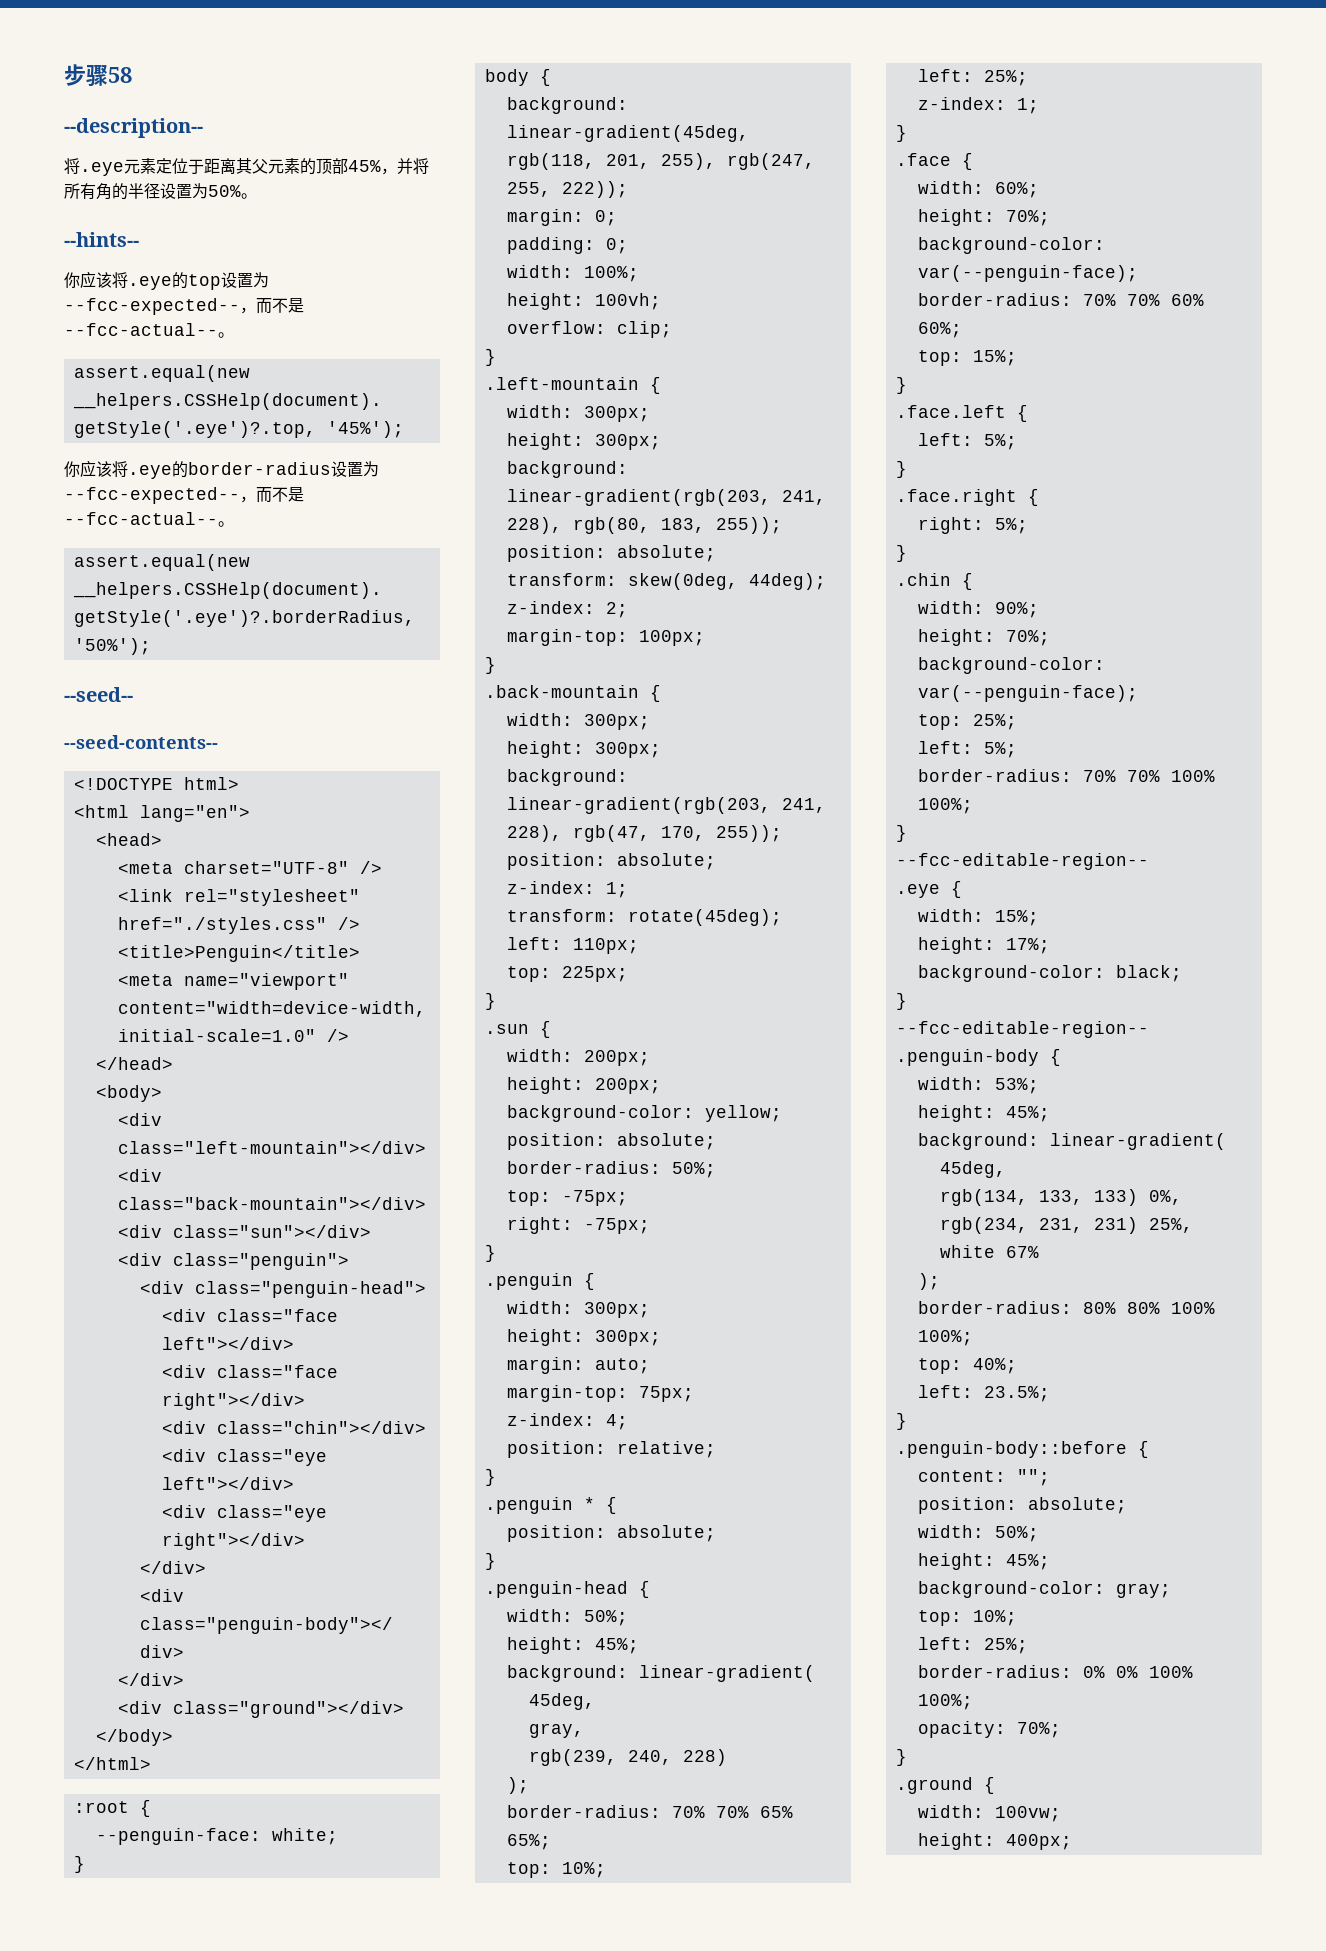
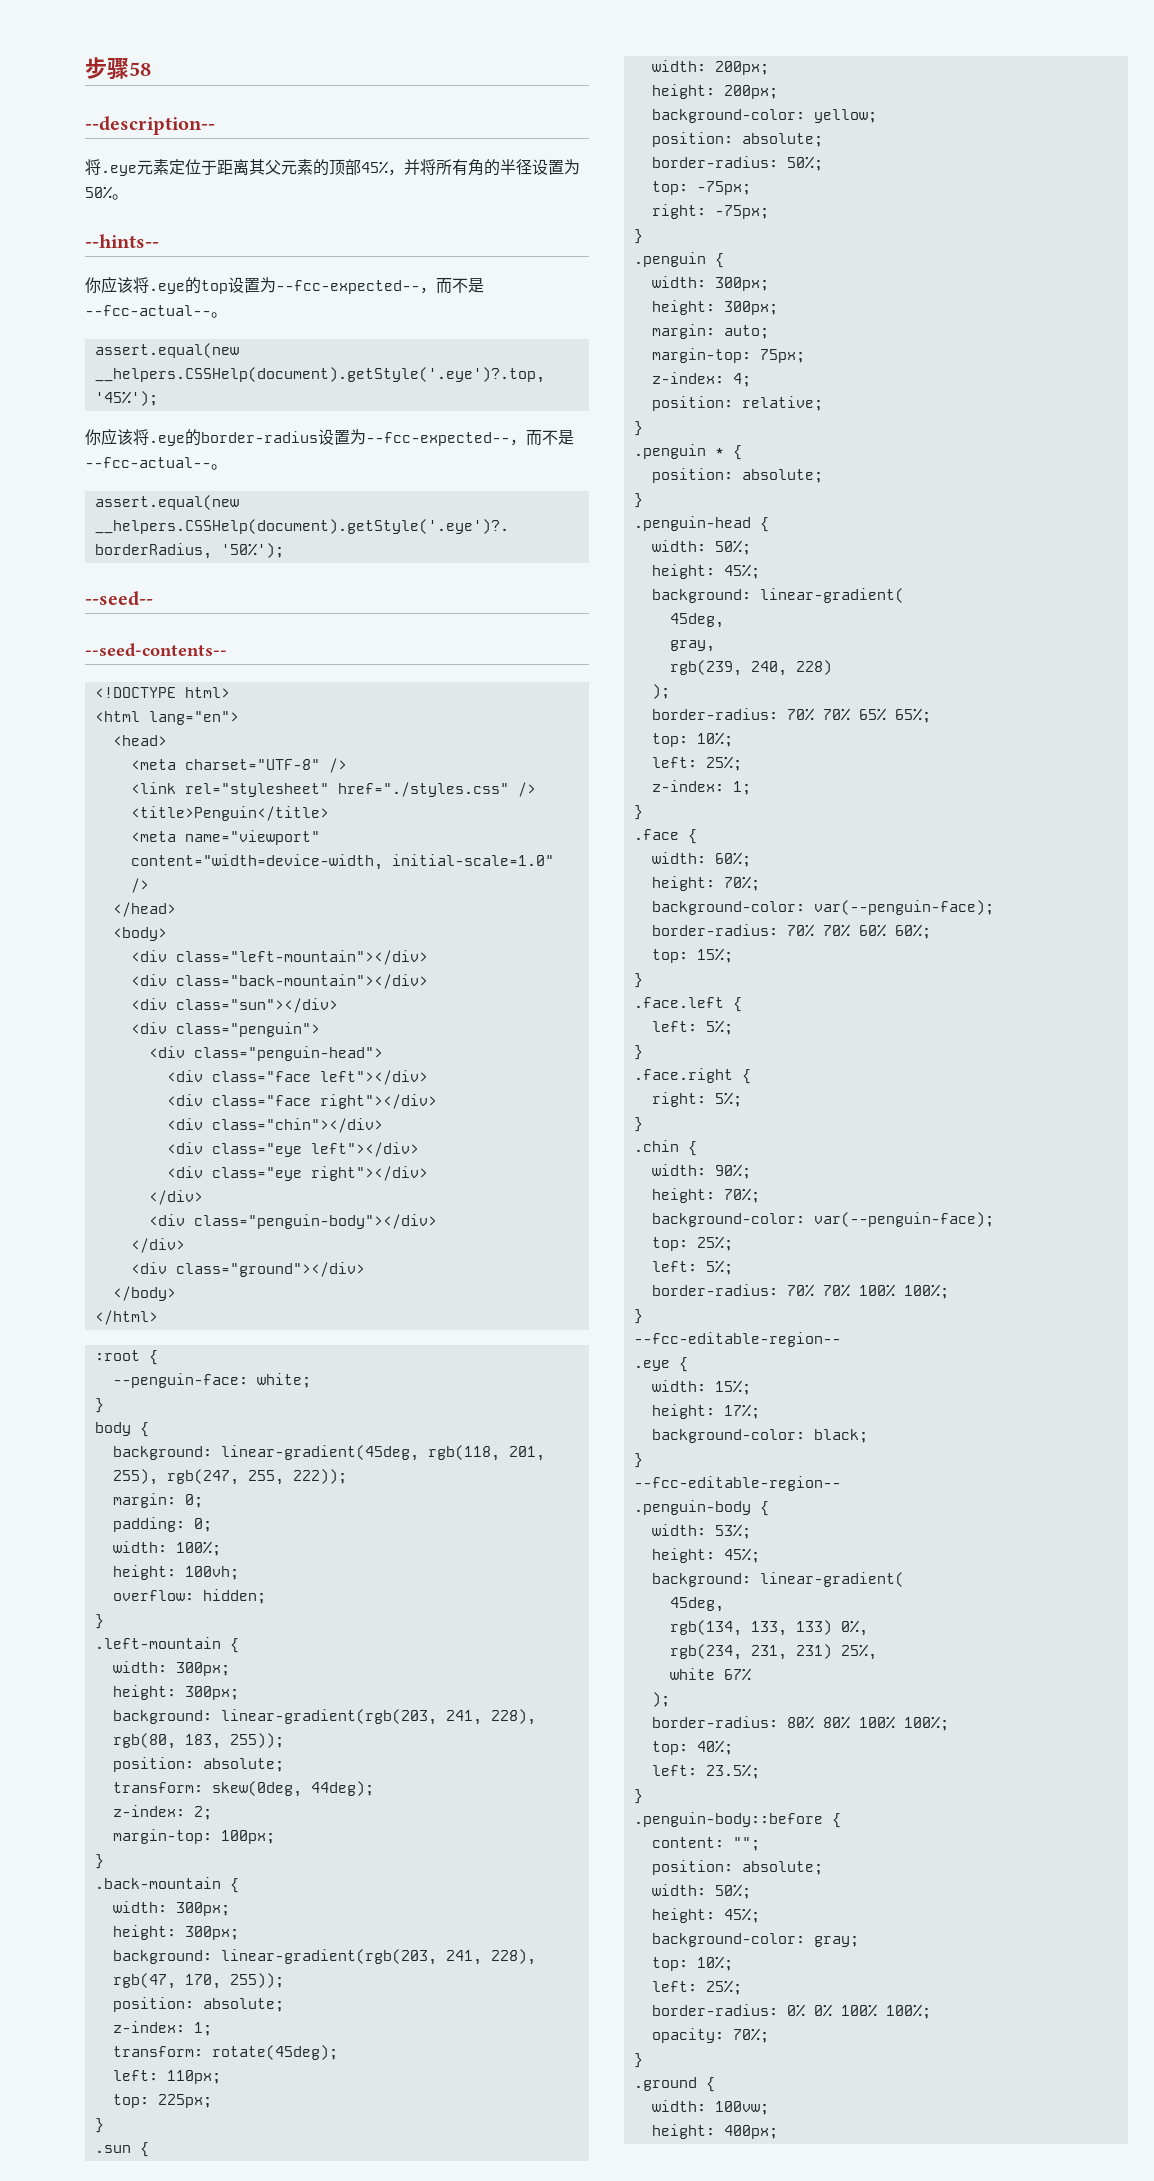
- overflow: clip;
+ overflow: hidden;

